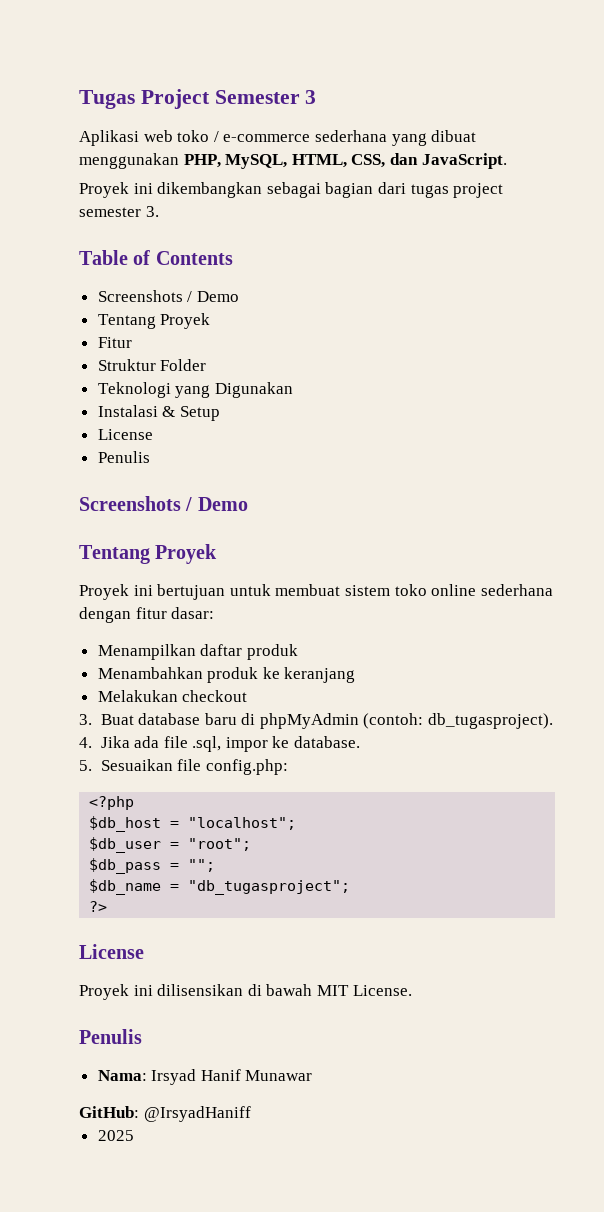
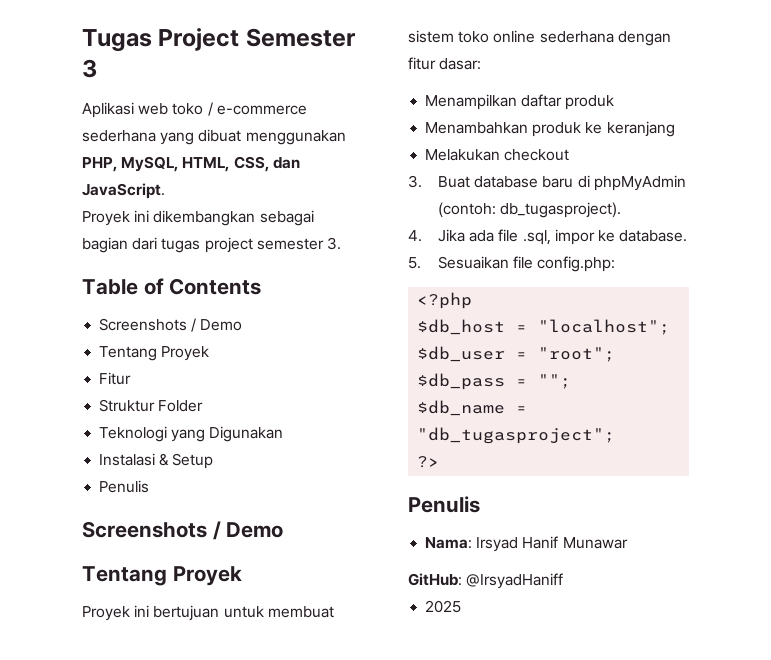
  Instalasi & Setup
- License
  ?>
- License
- Proyek ini dilisensikan di bawah MIT License.

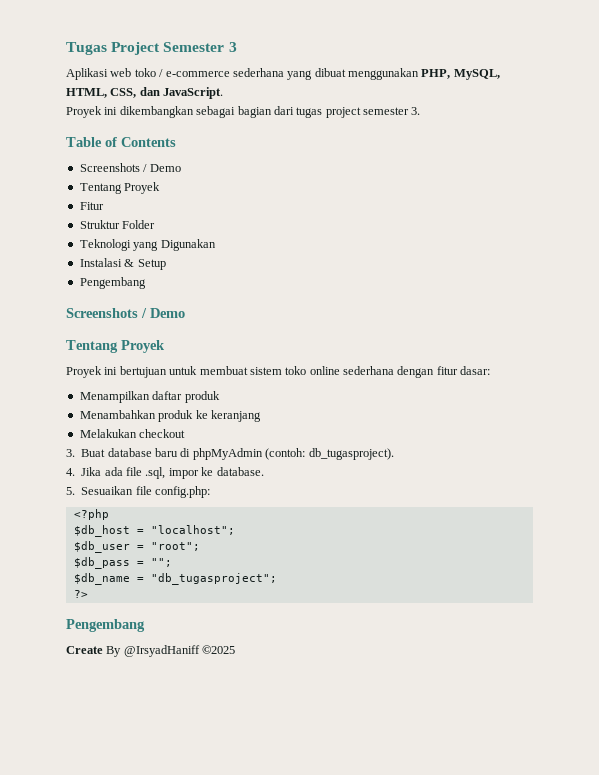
  Instalasi & Setup
- Penulis
+ Pengembang
  ?>
- Penulis
- Nama: Irsyad Hanif Munawar
- GitHub: @IrsyadHaniff
- 2025
+ Pengembang
+ Create By @IrsyadHaniff ©2025

